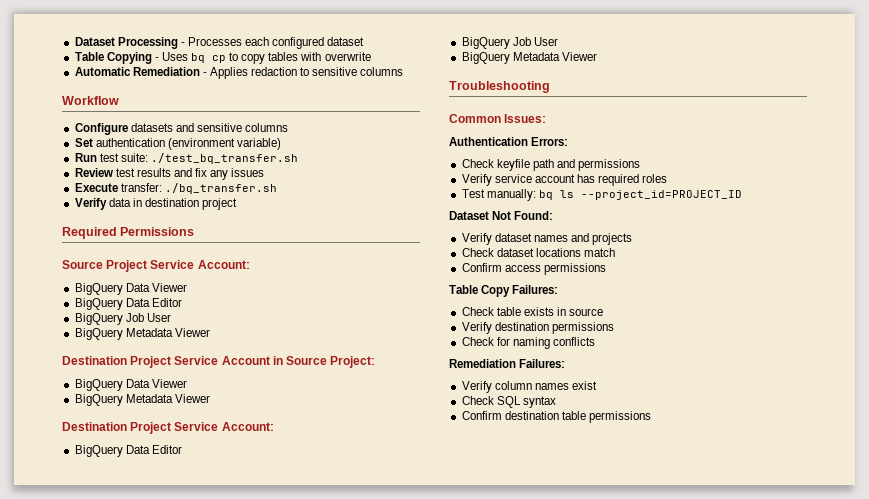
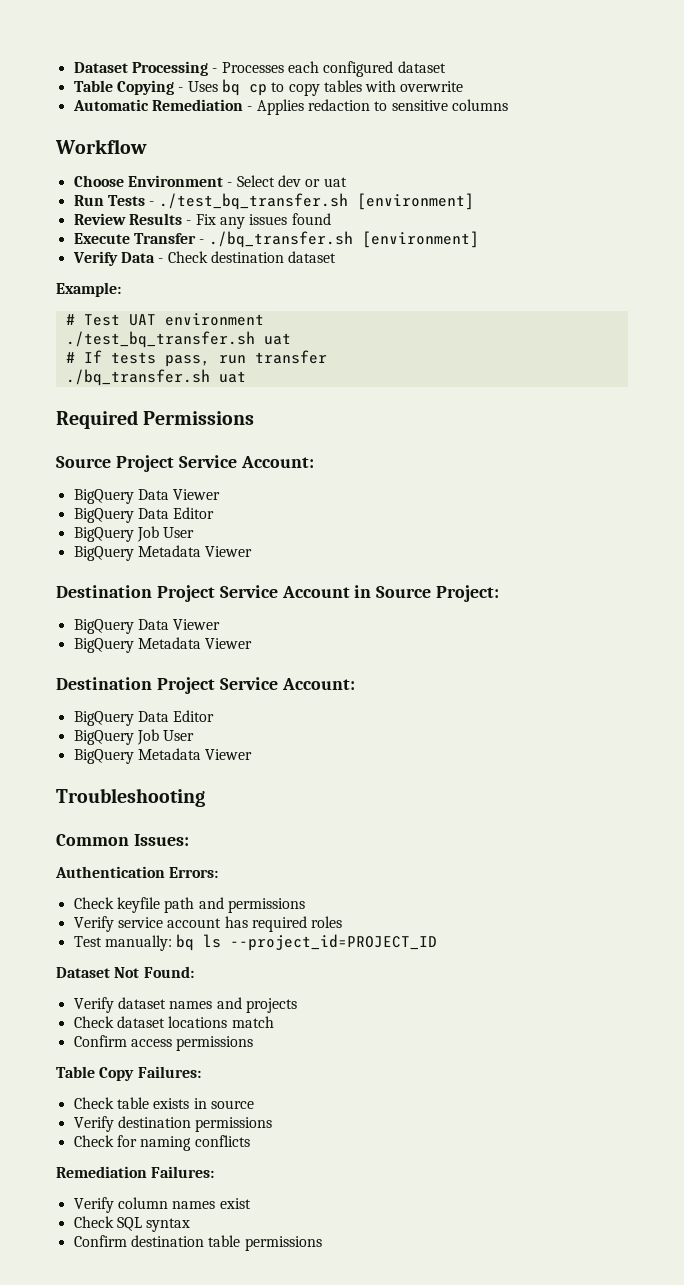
- Configure datasets and sensitive columns
- Set authentication (environment variable)
+ Choose Environment - Select dev or uat
- Run test suite: ./test_bq_transfer.sh
+ Run Tests - ./test_bq_transfer.sh [environment]
- Review test results and fix any issues
+ Review Results - Fix any issues found
- Execute transfer: ./bq_transfer.sh
- Verify data in destination project
+ Execute Transfer - ./bq_transfer.sh [environment]
+ Verify Data - Check destination dataset
+ Example:
+ # Test UAT environment
+ ./test_bq_transfer.sh uat
+ # If tests pass, run transfer
+ ./bq_transfer.sh uat

